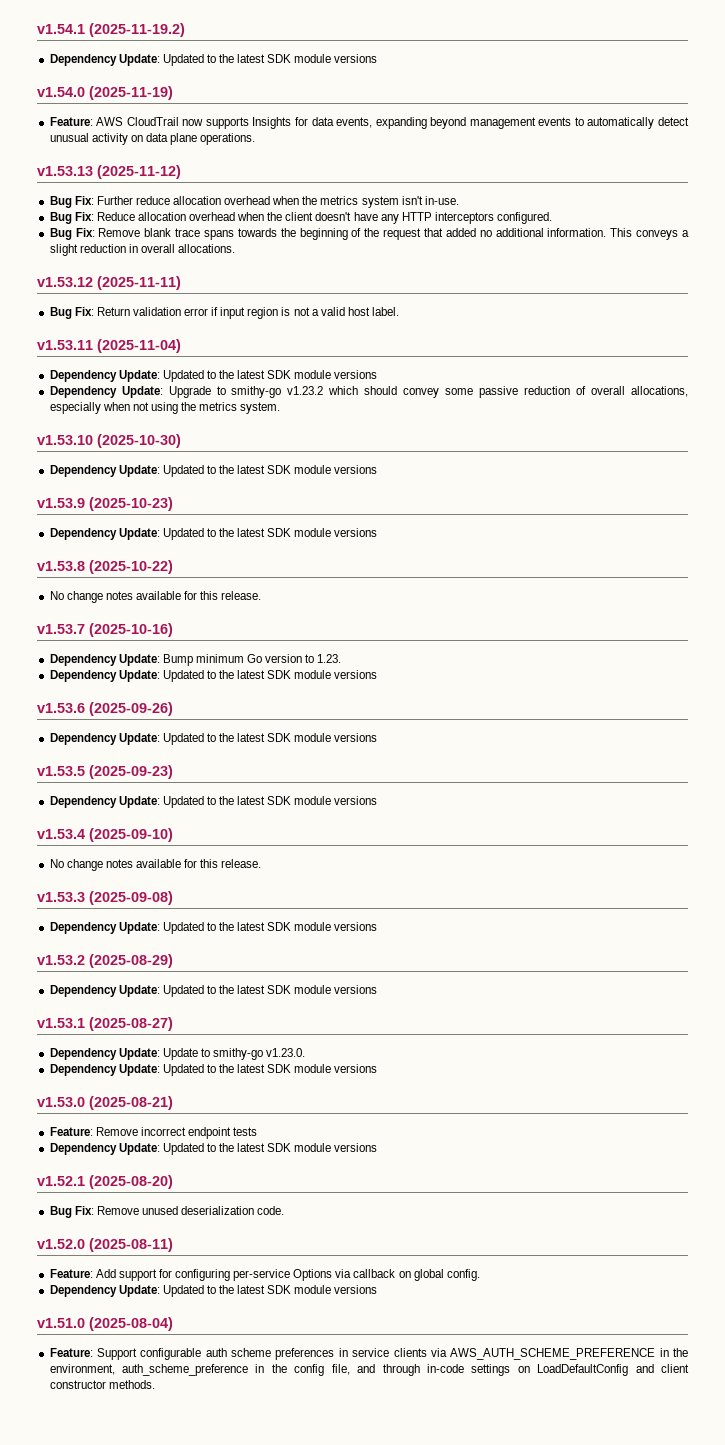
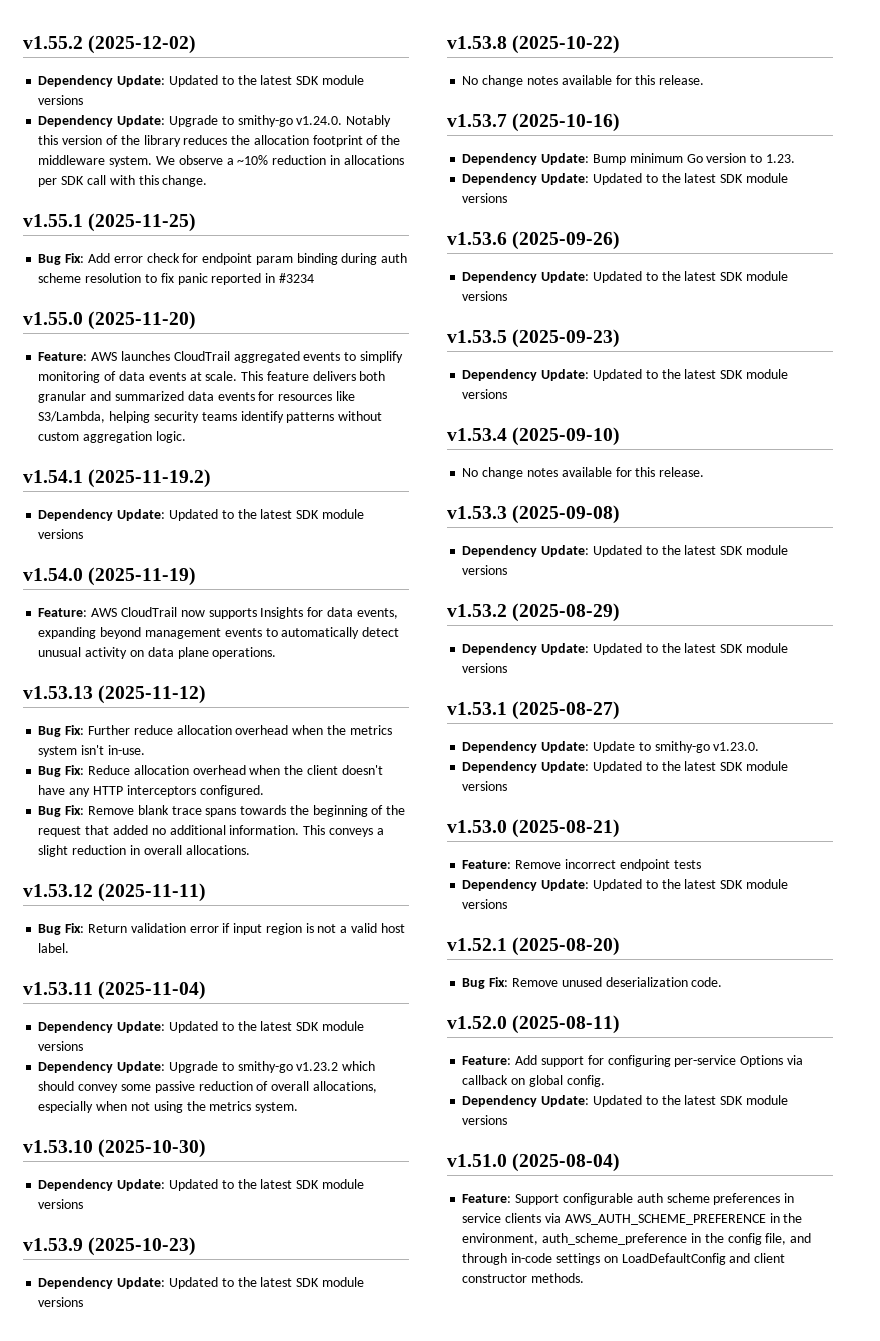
+ v1.55.2 (2025-12-02)
+ Dependency Update: Updated to the latest SDK module versions
+ Dependency Update: Upgrade to smithy-go v1.24.0. Notably this version of the library reduces the allocation footprint of the middleware system. We observe a ~10% reduction in allocations per SDK call with this change.
+ v1.55.1 (2025-11-25)
+ Bug Fix: Add error check for endpoint param binding during auth scheme resolution to fix panic reported in #3234
+ v1.55.0 (2025-11-20)
+ Feature: AWS launches CloudTrail aggregated events to simplify monitoring of data events at scale. This feature delivers both granular and summarized data events for resources like S3/Lambda, helping security teams identify patterns without custom aggregation logic.

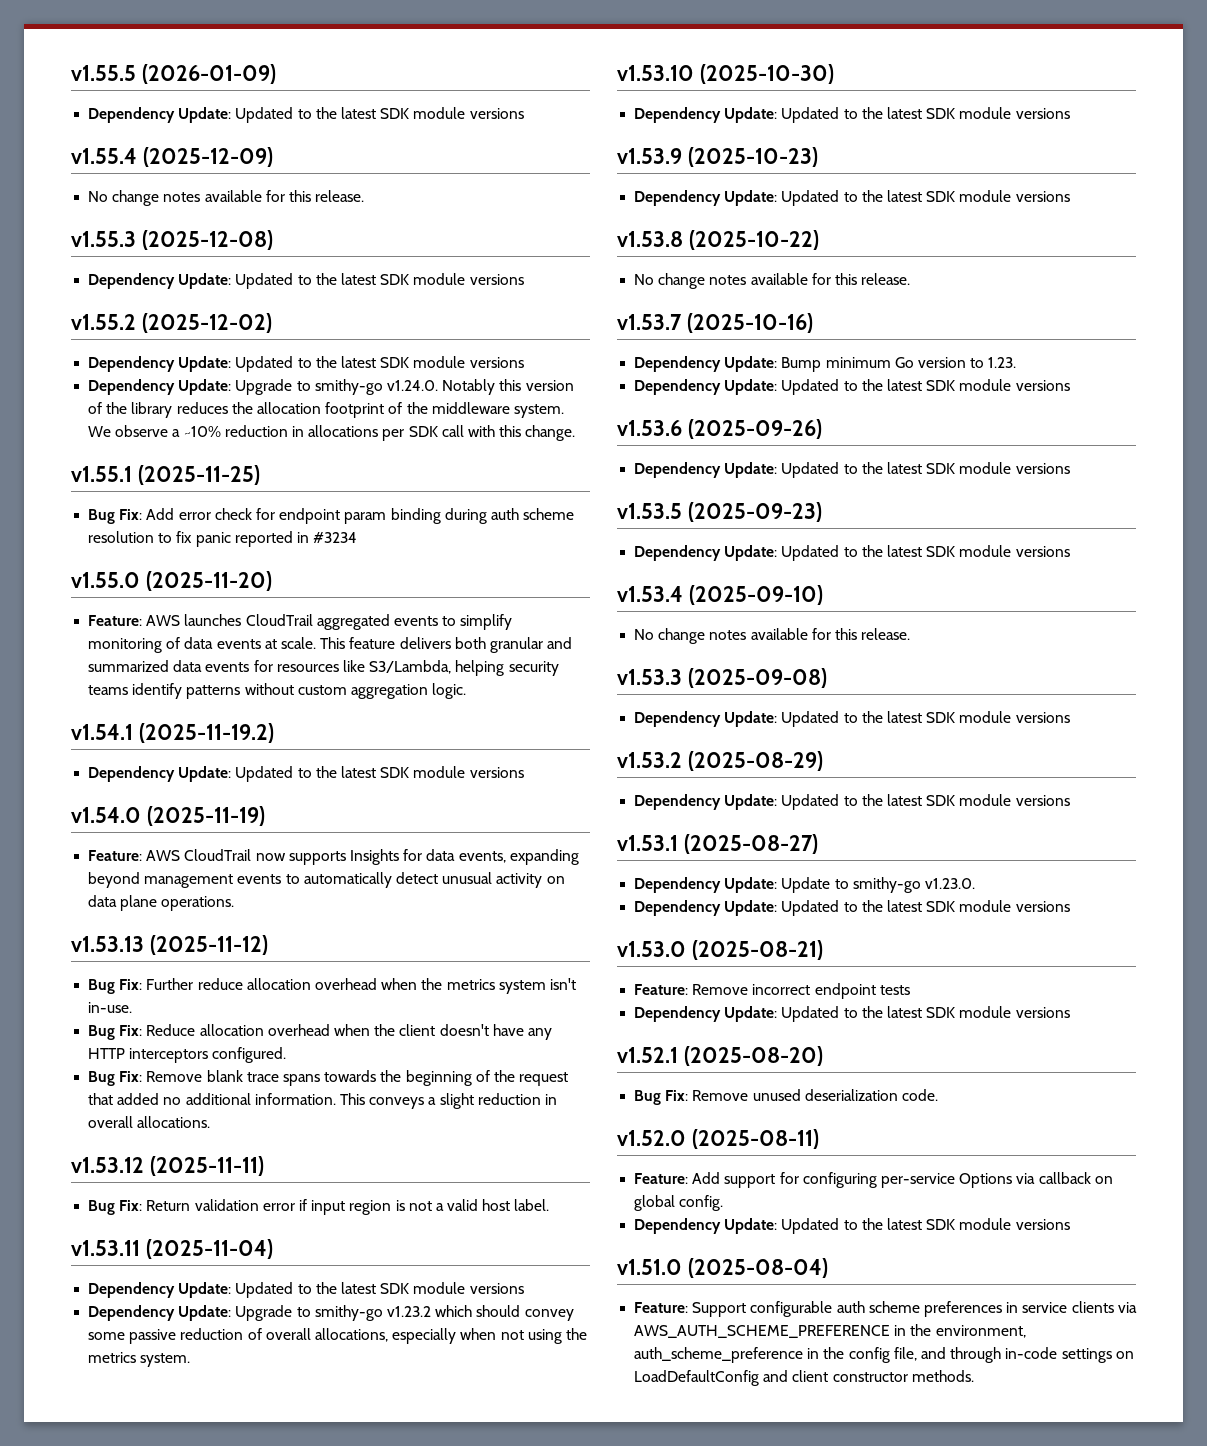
+ v1.55.5 (2026-01-09)
+ Dependency Update: Updated to the latest SDK module versions
+ v1.55.4 (2025-12-09)
+ No change notes available for this release.
+ v1.55.3 (2025-12-08)
+ Dependency Update: Updated to the latest SDK module versions

